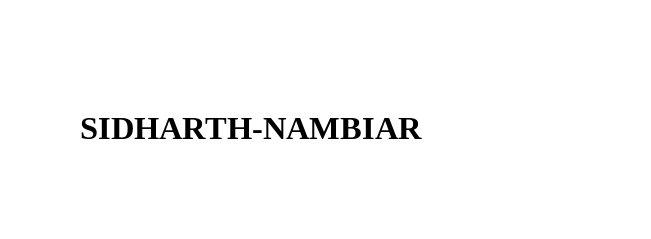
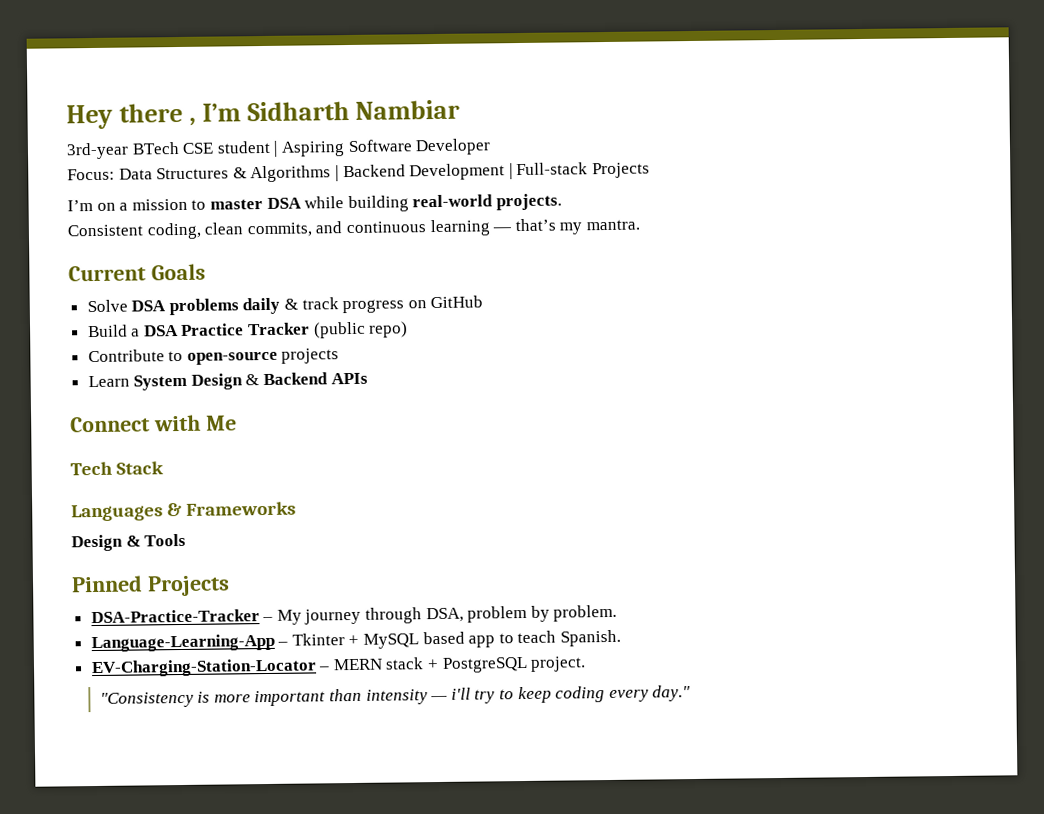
- SIDHARTH-NAMBIAR
+ Hey there , I’m Sidharth Nambiar
+ 3rd-year BTech CSE student | Aspiring Software Developer
+ Focus: Data Structures & Algorithms | Backend Development | Full-stack Projects
+ I’m on a mission to master DSA while building real-world projects.
+ Consistent coding, clean commits, and continuous learning — that’s my mantra.
+ Current Goals
+ Solve DSA problems daily & track progress on GitHub
+ Build a DSA Practice Tracker (public repo)
+ Contribute to open-source projects
+ Learn System Design & Backend APIs
+ Connect with Me
+ Tech Stack
+ Languages & Frameworks
+ Design & Tools
+ Pinned Projects
+ DSA-Practice-Tracker – My journey through DSA, problem by problem.
+ Language-Learning-App – Tkinter + MySQL based app to teach Spanish.
+ EV-Charging-Station-Locator – MERN stack + PostgreSQL project.
+ "Consistency is more important than intensity — i'll try to keep coding every day."

